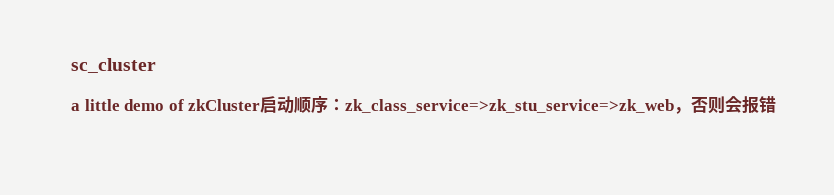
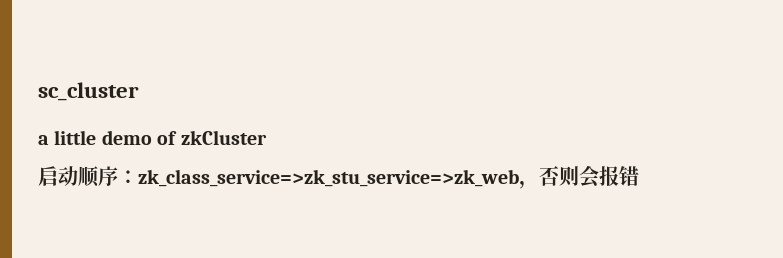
- a little demo of zkCluster启动顺序：zk_class_service=>zk_stu_service=>zk_web，否则会报错
+ a little demo of zkCluster
+ 启动顺序：zk_class_service=>zk_stu_service=>zk_web，否则会报错

